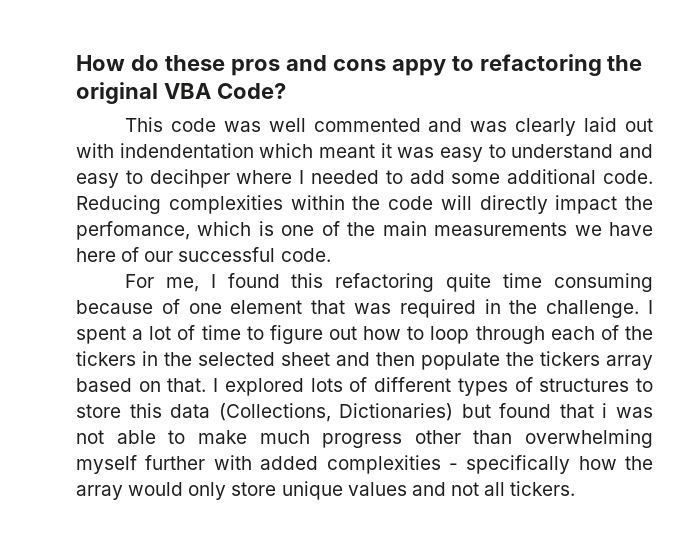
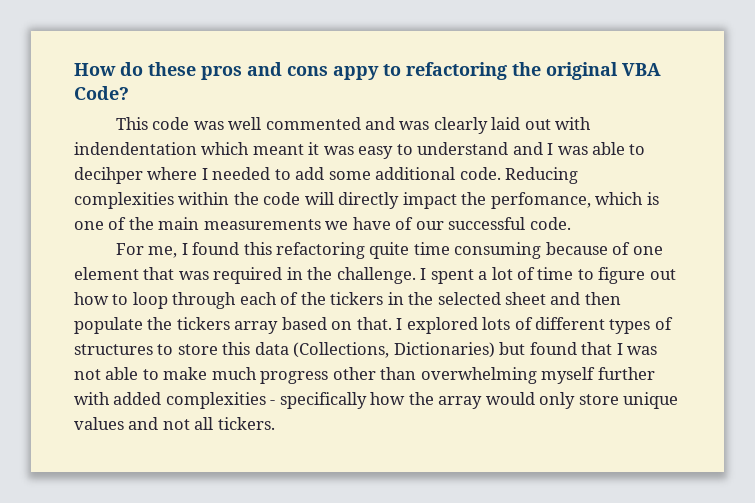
- This code was well commented and was clearly laid out with indendentation which meant it was easy to understand and easy to decihper where I needed to add some additional code.
+ This code was well commented and was clearly laid out with indendentation which meant it was easy to understand and I was able to decihper where I needed to add some additional code.
- Reducing complexities within the code will directly impact the perfomance, which is one of the main measurements we have here of our successful code.
+ Reducing complexities within the code will directly impact the perfomance, which is one of the main measurements we have of our successful code.
- I explored lots of different types of structures to store this data (Collections, Dictionaries) but found that i was not able to make much progress other than overwhelming myself further with added complexities - specifically how the array would only store unique values and not all tickers.
+ I explored lots of different types of structures to store this data (Collections, Dictionaries) but found that I was not able to make much progress other than overwhelming myself further with added complexities - specifically how the array would only store unique values and not all tickers.

